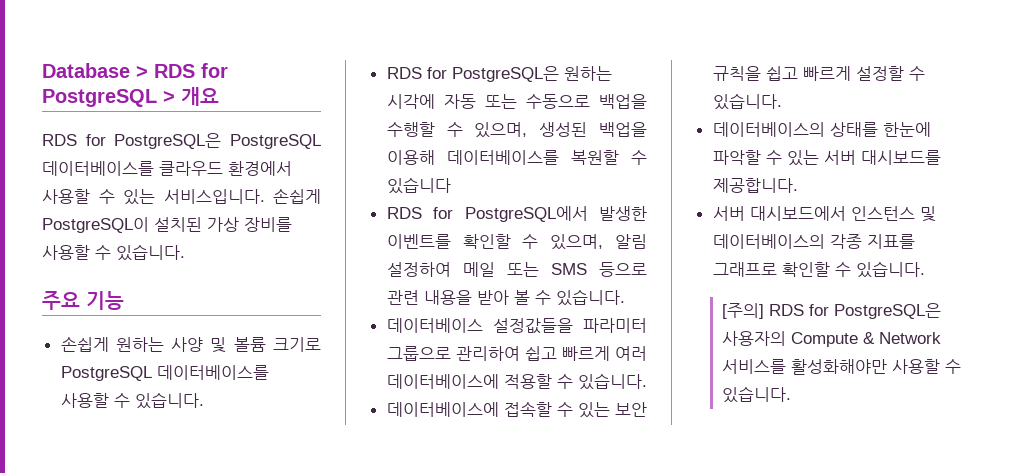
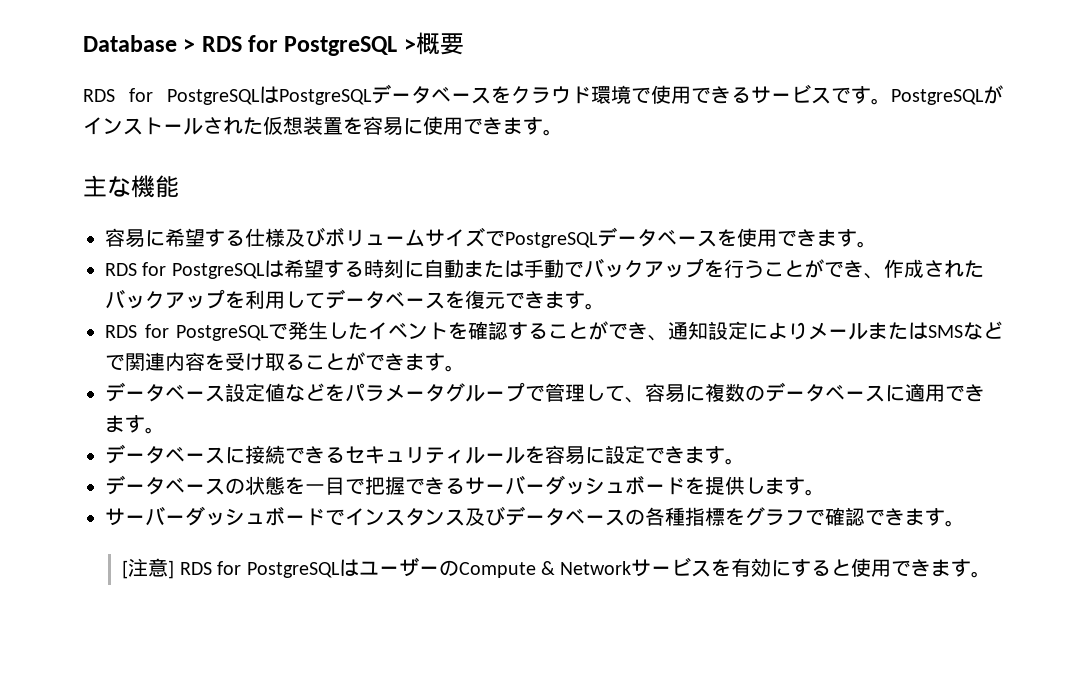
- Database > RDS for PostgreSQL > 개요
- RDS for PostgreSQL은 PostgreSQL 데이터베이스를 클라우드 환경에서 사용할 수 있는 서비스입니다. 손쉽게 PostgreSQL이 설치된 가상 장비를 사용할 수 있습니다.
- 주요 기능
- 손쉽게 원하는 사양 및 볼륨 크기로 PostgreSQL 데이터베이스를 사용할 수 있습니다.
- RDS for PostgreSQL은 원하는 시각에 자동 또는 수동으로 백업을 수행할 수 있으며, 생성된 백업을 이용해 데이터베이스를 복원할 수 있습니다
- RDS for PostgreSQL에서 발생한 이벤트를 확인할 수 있으며, 알림 설정하여 메일 또는 SMS 등으로 관련 내용을 받아 볼 수 있습니다.
- 데이터베이스 설정값들을 파라미터 그룹으로 관리하여 쉽고 빠르게 여러 데이터베이스에 적용할 수 있습니다.
- 데이터베이스에 접속할 수 있는 보안 규칙을 쉽고 빠르게 설정할 수 있습니다.
- 데이터베이스의 상태를 한눈에 파악할 수 있는 서버 대시보드를 제공합니다.
- 서버 대시보드에서 인스턴스 및 데이터베이스의 각종 지표를 그래프로 확인할 수 있습니다.
- [주의] RDS for PostgreSQL은 사용자의 Compute & Network 서비스를 활성화해야만 사용할 수 있습니다.
+ Database > RDS for PostgreSQL >概要
+ RDS for PostgreSQLはPostgreSQLデータベースをクラウド環境で使用できるサービスです。PostgreSQLがインストールされた仮想装置を容易に使用できます。
+ 主な機能
+ 容易に希望する仕様及びボリュームサイズでPostgreSQLデータベースを使用できます。
+ RDS for PostgreSQLは希望する時刻に自動または手動でバックアップを行うことができ、作成されたバックアップを利用してデータベースを復元できます。
+ RDS for PostgreSQLで発生したイベントを確認することができ、通知設定によりメールまたはSMSなどで関連内容を受け取ることができます。
+ データベース設定値などをパラメータグループで管理して、容易に複数のデータベースに適用できます。
+ データベースに接続できるセキュリティルールを容易に設定できます。
+ データベースの状態を一目で把握できるサーバーダッシュボードを提供します。
+ サーバーダッシュボードでインスタンス及びデータベースの各種指標をグラフで確認できます。
+ [注意] RDS for PostgreSQLはユーザーのCompute & Networkサービスを有効にすると使用できます。

